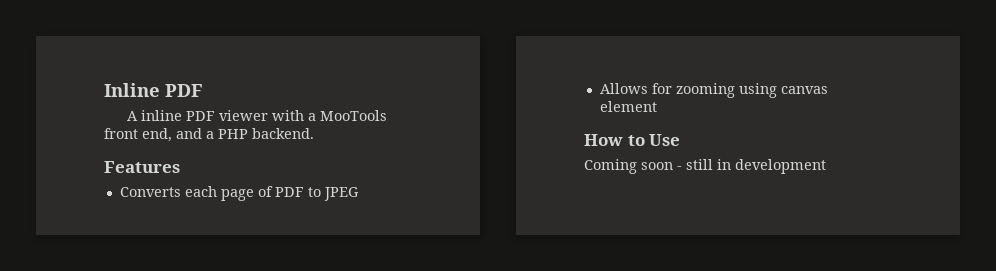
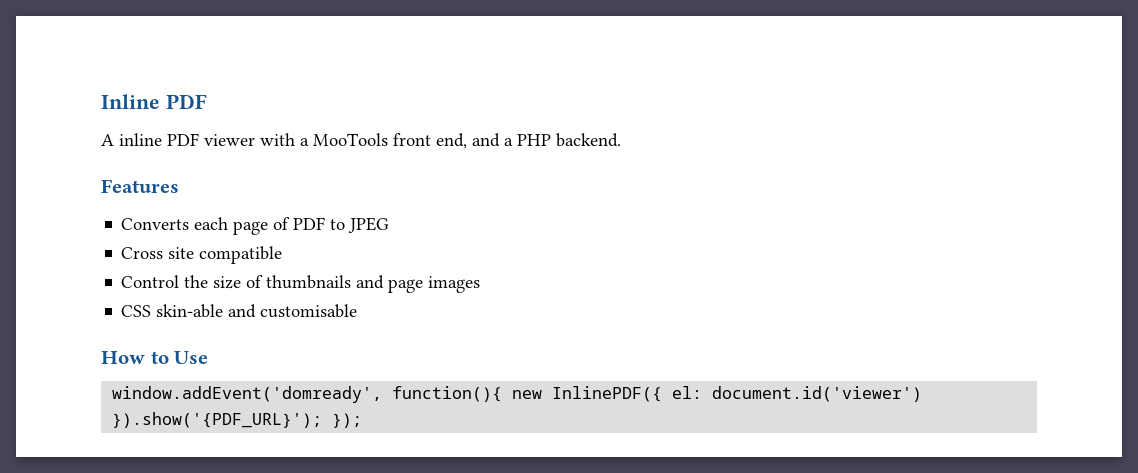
- Allows for zooming using canvas element
+ Cross site compatible
+ Control the size of thumbnails and page images
+ CSS skin-able and customisable
  How to Use
- Coming soon - still in development
+ window.addEvent('domready', function(){ new InlinePDF({ el: document.id('viewer') }).show('{PDF_URL}'); });

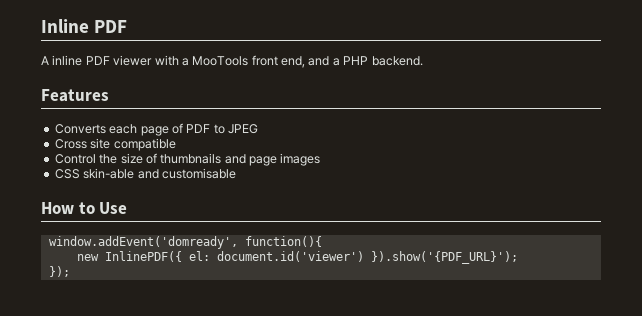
- window.addEvent('domready', function(){ new InlinePDF({ el: document.id('viewer') }).show('{PDF_URL}'); });
+ window.addEvent('domready', function(){
+ new InlinePDF({ el: document.id('viewer') }).show('{PDF_URL}');
+ });

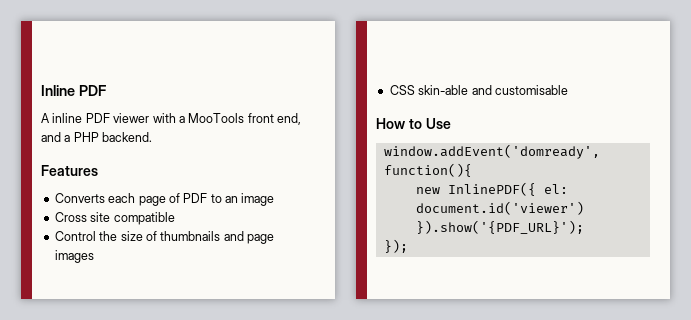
- Converts each page of PDF to JPEG
+ Converts each page of PDF to an image

